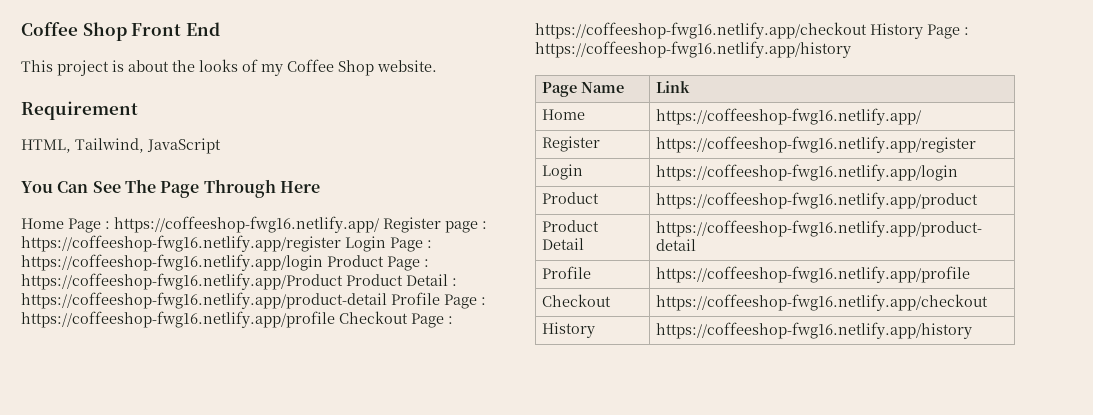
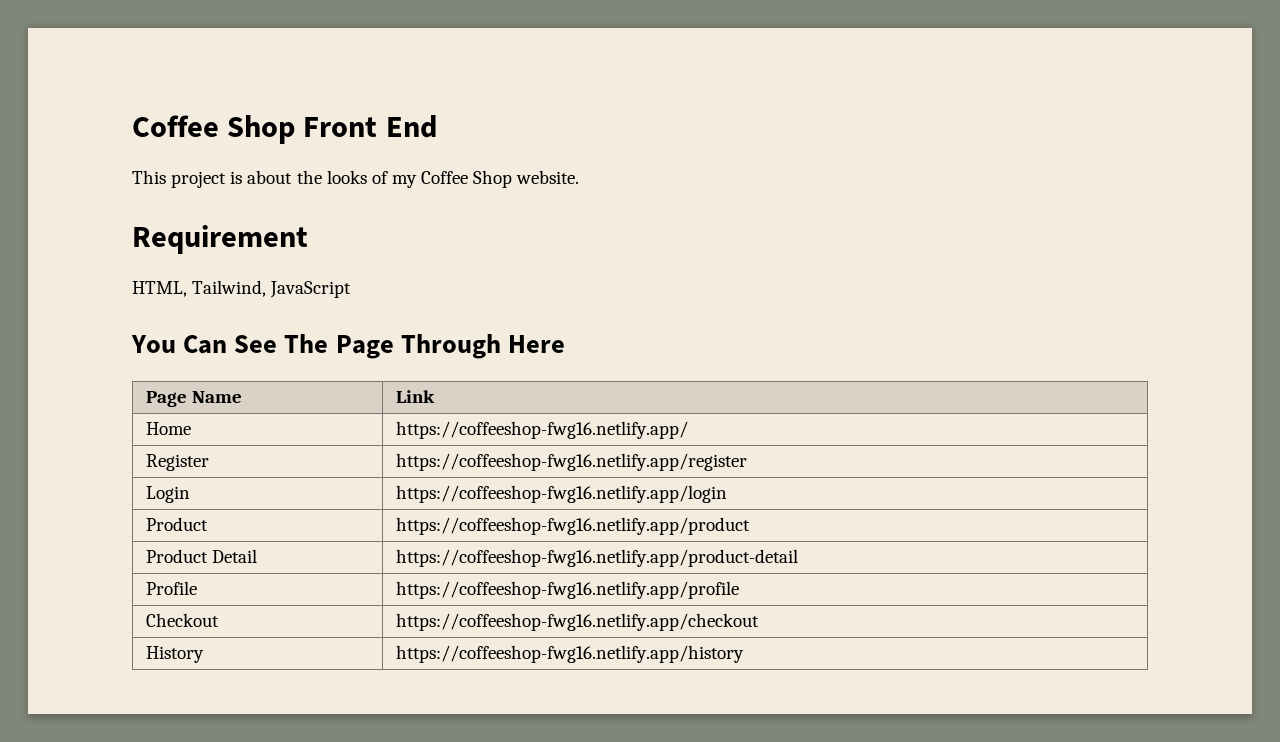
- Home Page : https://coffeeshop-fwg16.netlify.app/ Register page : https://coffeeshop-fwg16.netlify.app/register Login Page : https://coffeeshop-fwg16.netlify.app/login Product Page : https://coffeeshop-fwg16.netlify.app/Product Product Detail : https://coffeeshop-fwg16.netlify.app/product-detail Profile Page : https://coffeeshop-fwg16.netlify.app/profile Checkout Page : https://coffeeshop-fwg16.netlify.app/checkout History Page : https://coffeeshop-fwg16.netlify.app/history

